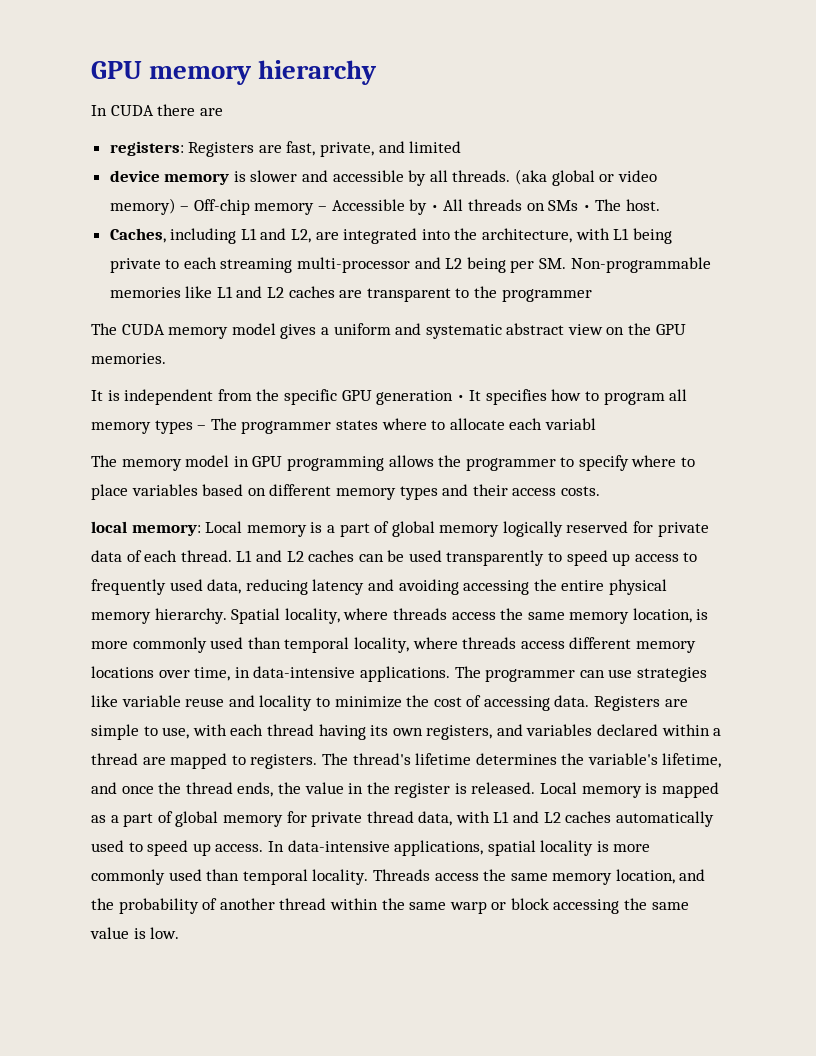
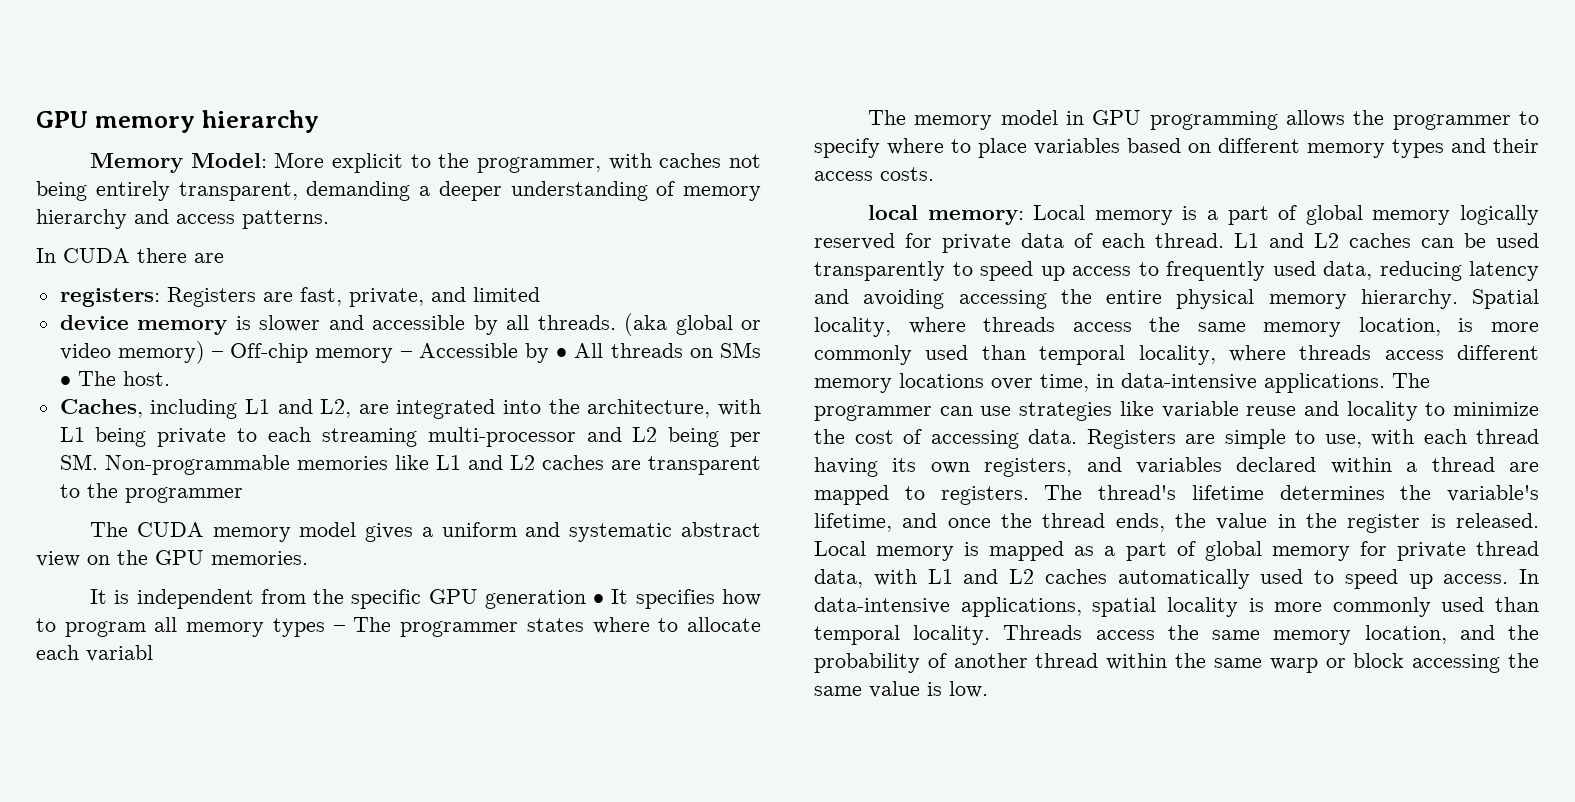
+ Memory Model: More explicit to the programmer, with caches not being entirely transparent, demanding a deeper understanding of memory hierarchy and access patterns.

